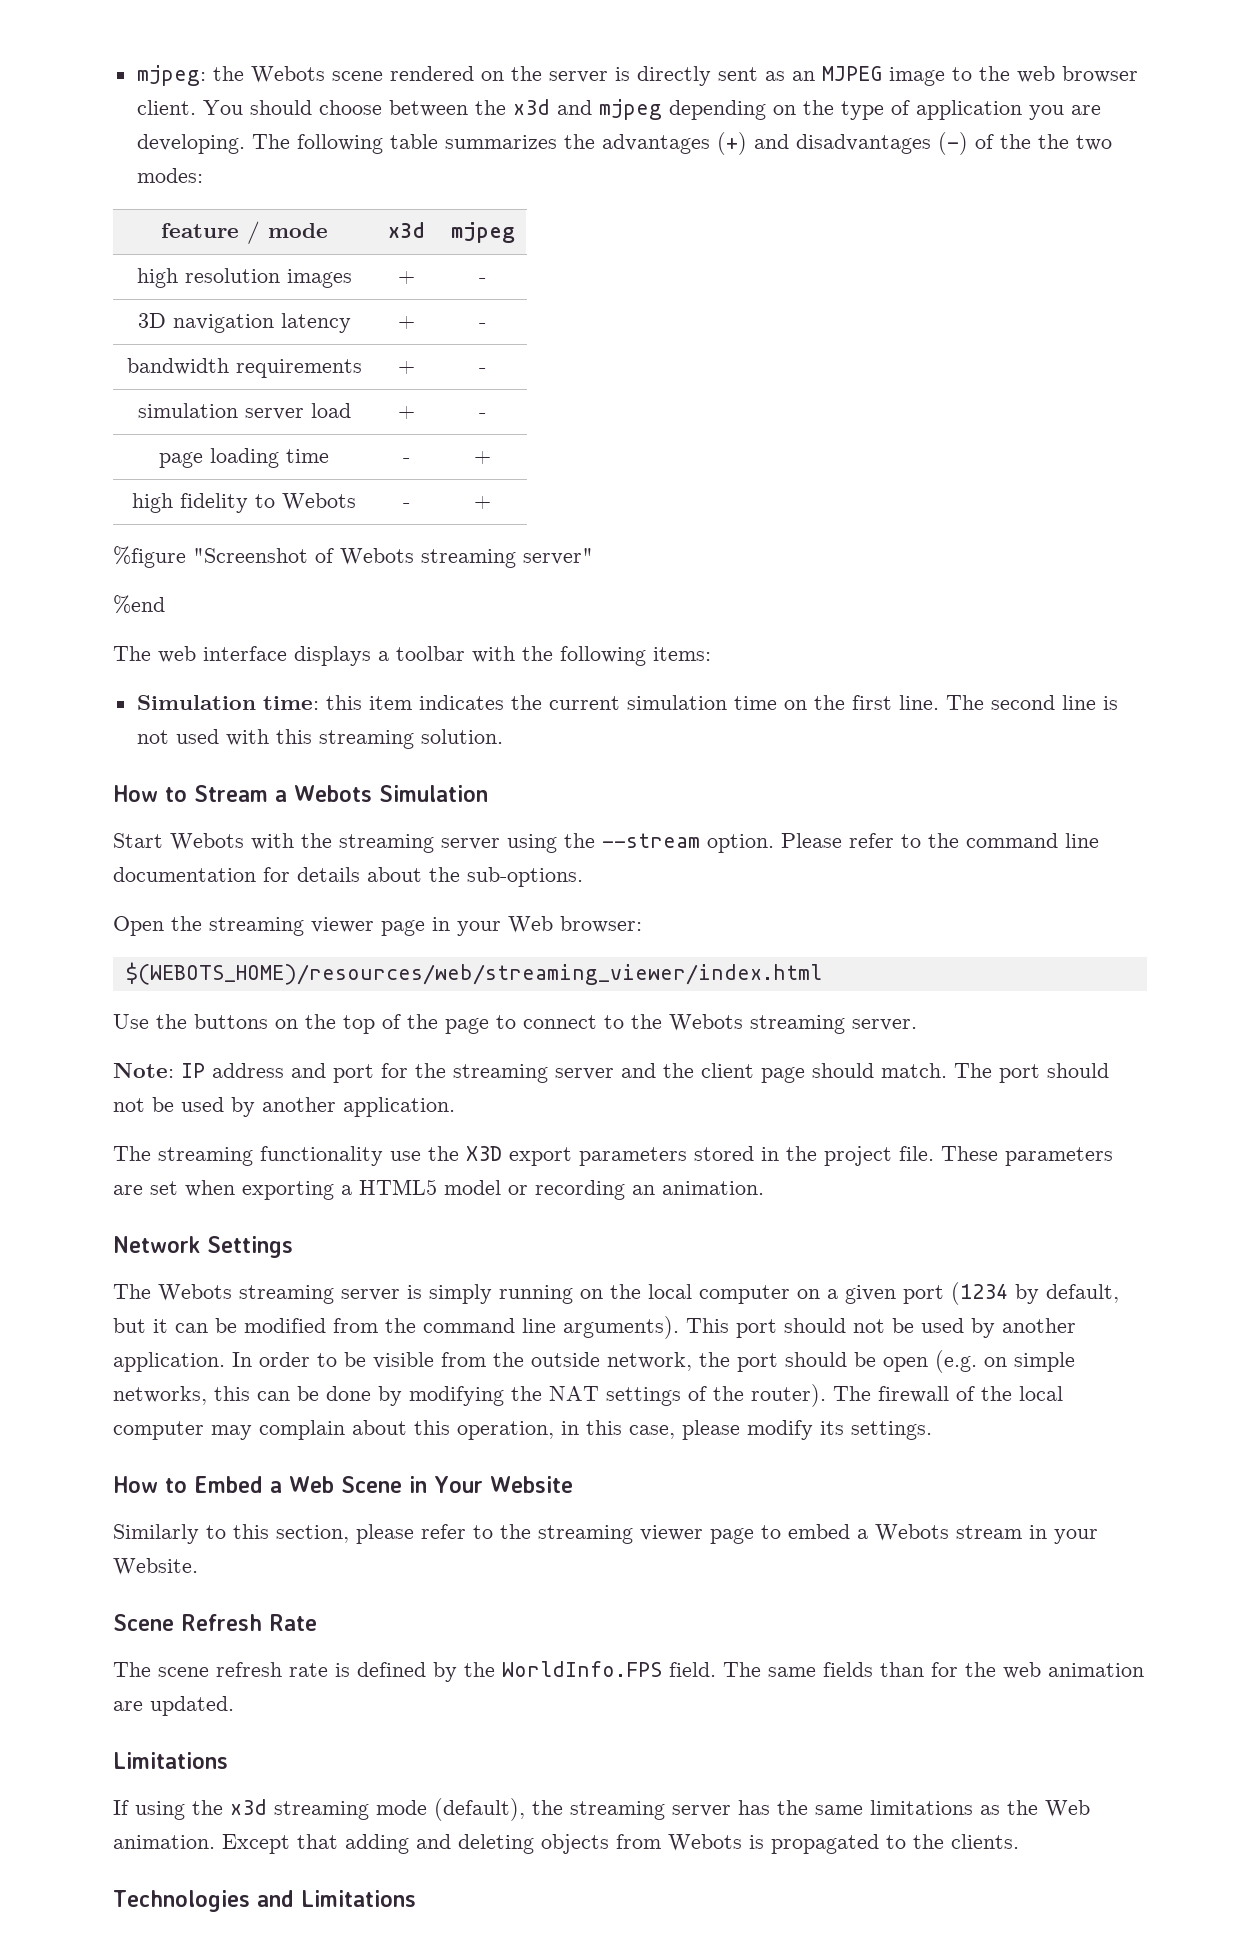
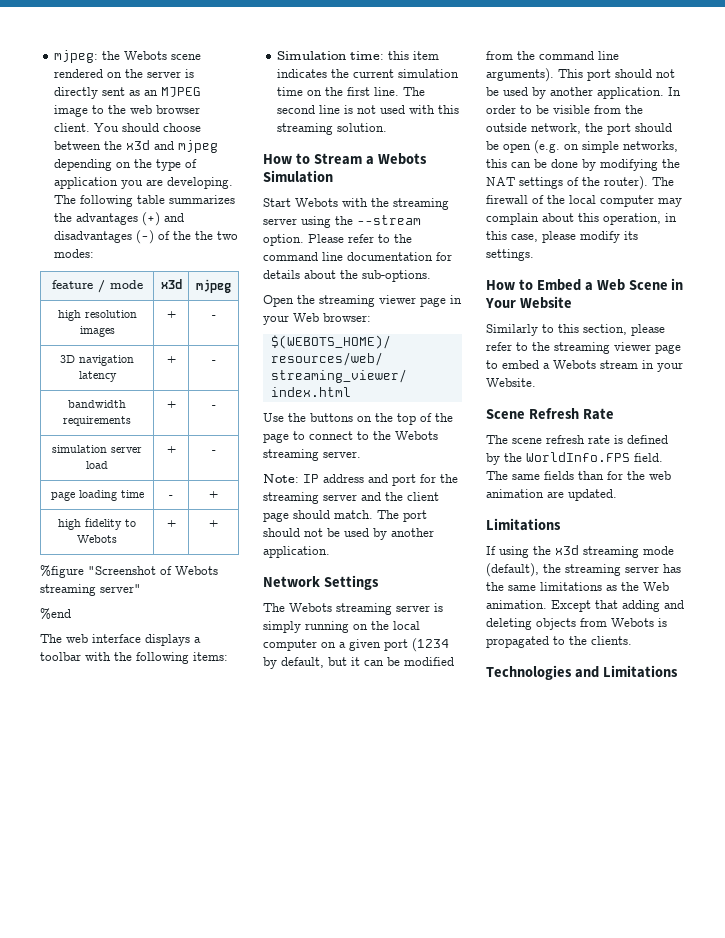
- high fidelity to Webots | - | +
+ high fidelity to Webots | + | +
- The streaming functionality use the X3D export parameters stored in the project file. These parameters are set when exporting a HTML5 model or recording an animation.

